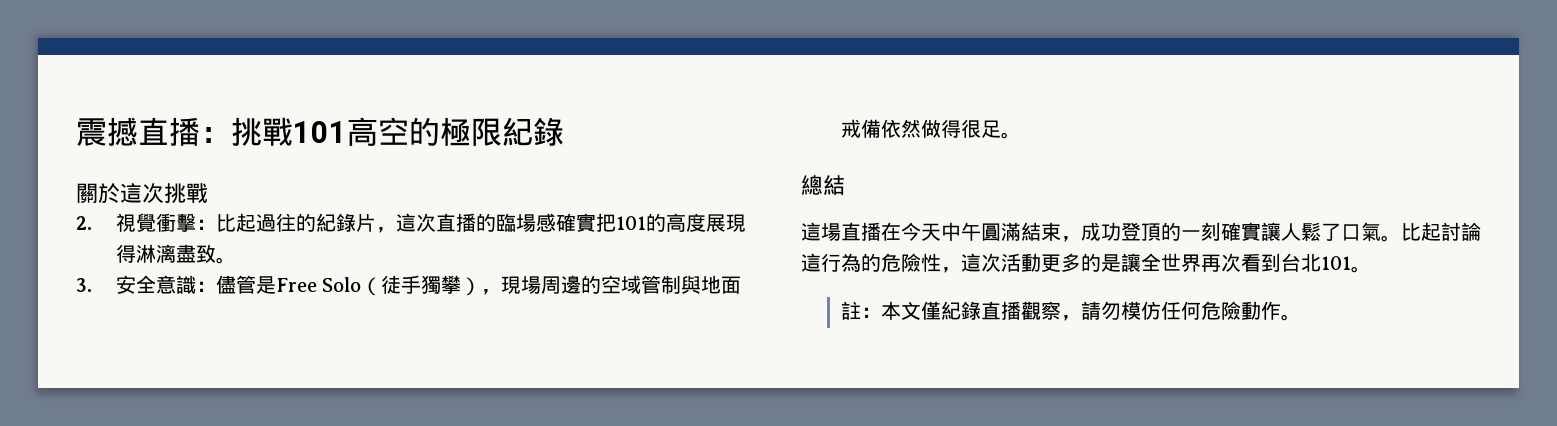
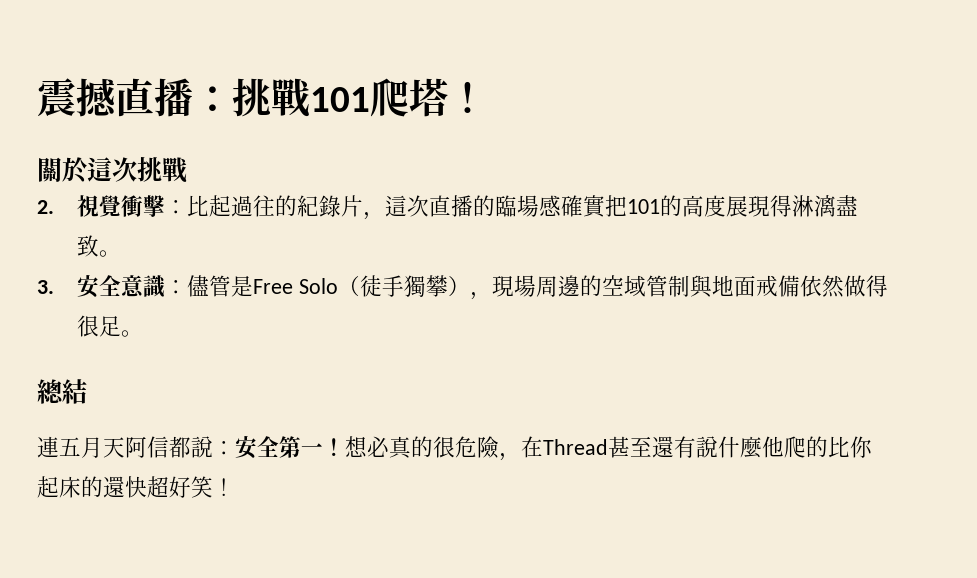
- 震撼直播：挑戰101高空的極限紀錄
+ 震撼直播：挑戰101爬塔！
- 這場直播在今天中午圓滿結束，成功登頂的一刻確實讓人鬆了口氣。比起討論這行為的危險性，這次活動更多的是讓全世界再次看到台北101。
- 註：本文僅紀錄直播觀察，請勿模仿任何危險動作。
+ 連五月天阿信都說：安全第一！想必真的很危險，在Thread甚至還有說什麼他爬的比你起床的還快超好笑！

